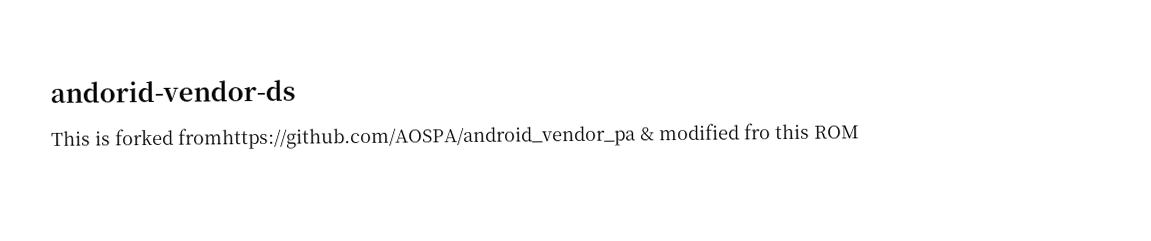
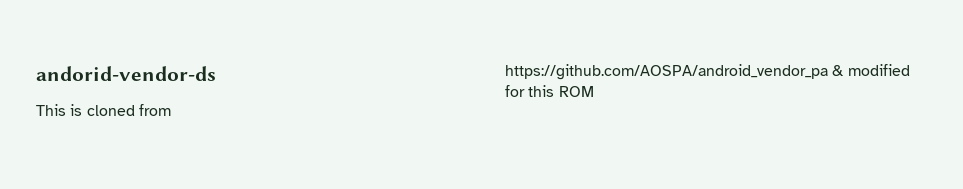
- This is forked fromhttps://github.com/AOSPA/android_vendor_pa & modified fro this ROM
+ This is cloned from https://github.com/AOSPA/android_vendor_pa & modified for this ROM

